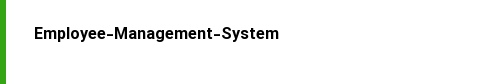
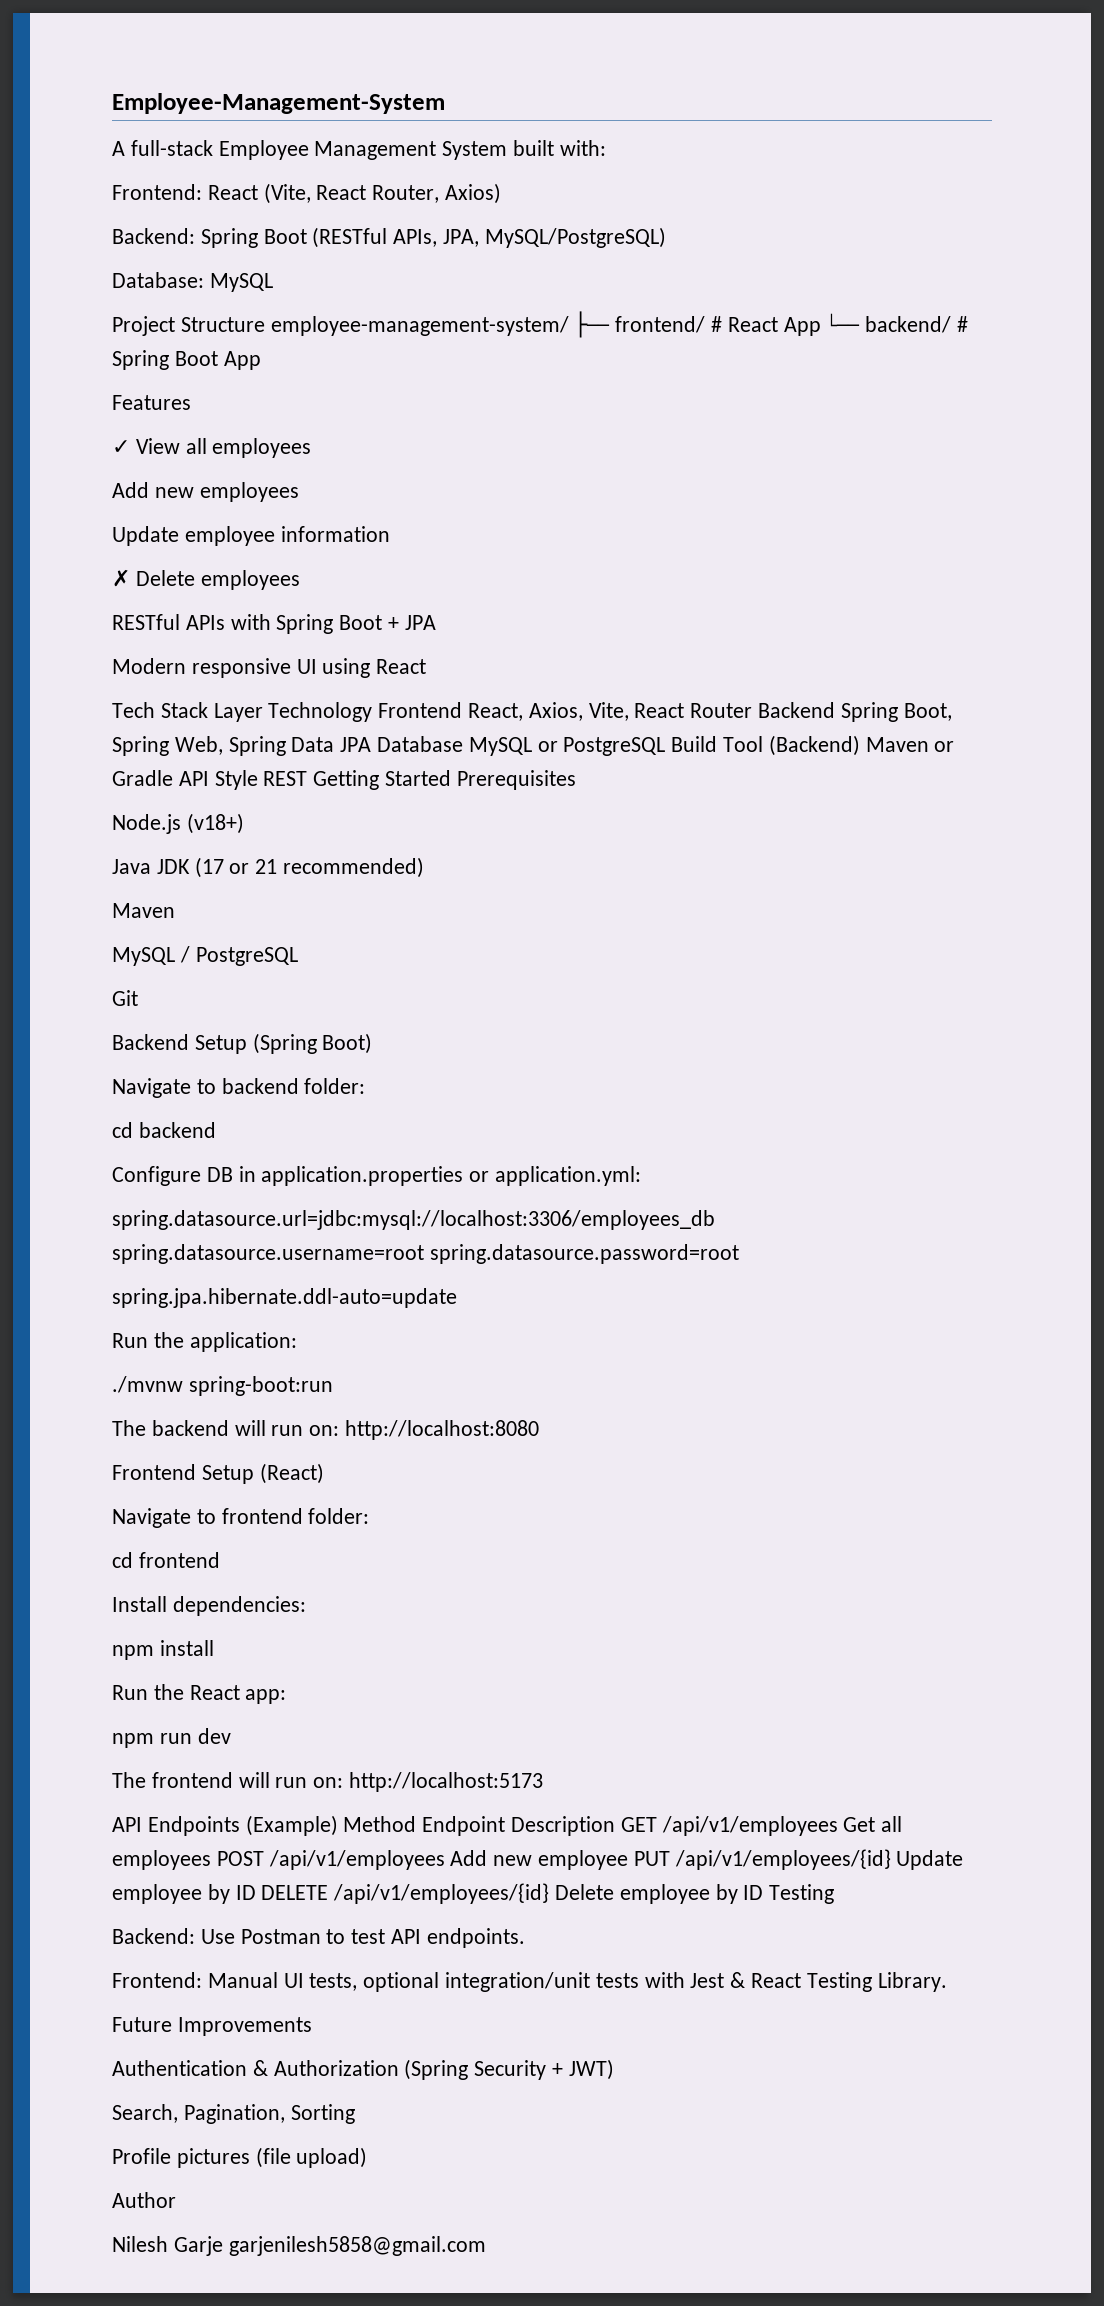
+ A full-stack Employee Management System built with:
+ Frontend: React (Vite, React Router, Axios)
+ Backend: Spring Boot (RESTful APIs, JPA, MySQL/PostgreSQL)
+ Database: MySQL
+ Project Structure employee-management-system/ ├── frontend/ # React App └── backend/ # Spring Boot App
+ Features
+ ✓ View all employees
+ Add new employees
+ Update employee information
+ ✗ Delete employees
+ RESTful APIs with Spring Boot + JPA
+ Modern responsive UI using React
+ Tech Stack Layer Technology Frontend React, Axios, Vite, React Router Backend Spring Boot, Spring Web, Spring Data JPA Database MySQL or PostgreSQL Build Tool (Backend) Maven or Gradle API Style REST Getting Started Prerequisites
+ Node.js (v18+)
+ Java JDK (17 or 21 recommended)
+ Maven
+ MySQL / PostgreSQL
+ Git
+ Backend Setup (Spring Boot)
+ Navigate to backend folder:
+ cd backend
+ Configure DB in application.properties or application.yml:
+ spring.datasource.url=jdbc:mysql://localhost:3306/employees_db spring.datasource.username=root spring.datasource.password=root
+ spring.jpa.hibernate.ddl-auto=update
+ Run the application:
+ ./mvnw spring-boot:run
+ The backend will run on: http://localhost:8080
+ Frontend Setup (React)
+ Navigate to frontend folder:
+ cd frontend
+ Install dependencies:
+ npm install
+ Run the React app:
+ npm run dev
+ The frontend will run on: http://localhost:5173
+ API Endpoints (Example) Method Endpoint Description GET /api/v1/employees Get all employees POST /api/v1/employees Add new employee PUT /api/v1/employees/{id} Update employee by ID DELETE /api/v1/employees/{id} Delete employee by ID Testing
+ Backend: Use Postman to test API endpoints.
+ Frontend: Manual UI tests, optional integration/unit tests with Jest & React Testing Library.
+ Future Improvements
+ Authentication & Authorization (Spring Security + JWT)
+ Search, Pagination, Sorting
+ Profile pictures (file upload)
+ Author
+ Nilesh Garje garjenilesh5858@gmail.com

